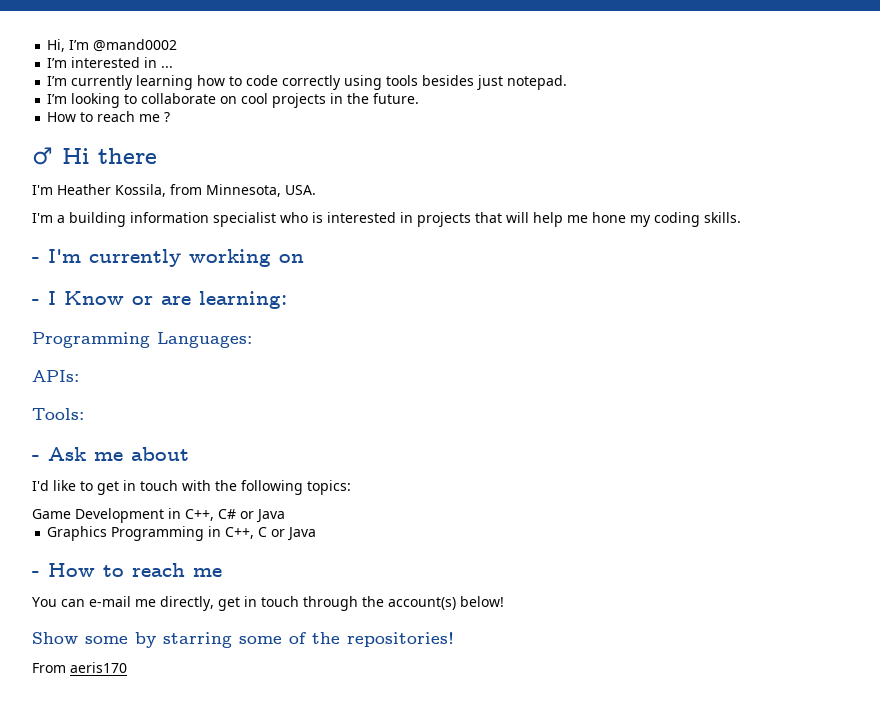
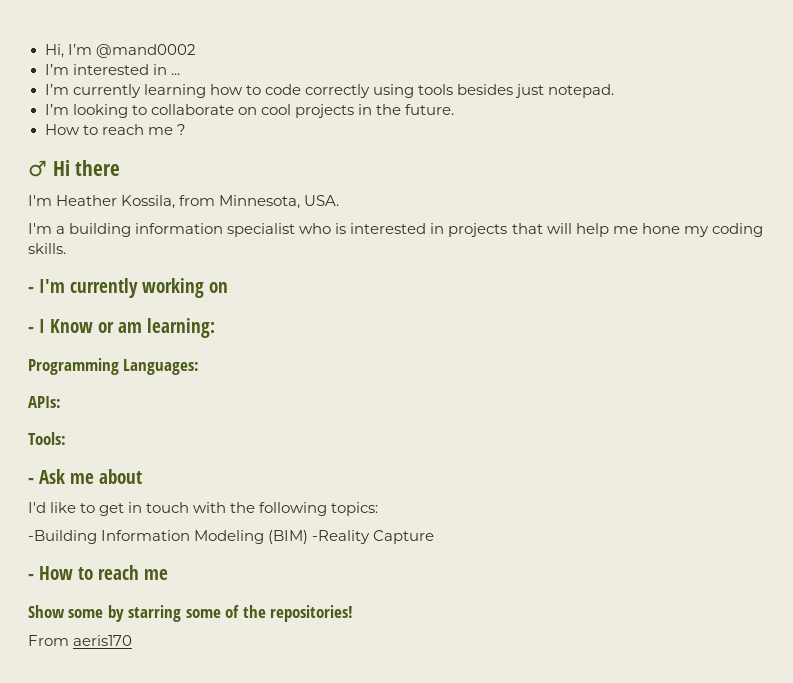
- - I Know or are learning:
+ - I Know or am learning:
- Game Development in C++, C# or Java
- Graphics Programming in C++, C or Java
+ -Building Information Modeling (BIM) -Reality Capture
- You can e-mail me directly, get in touch through the account(s) below!

